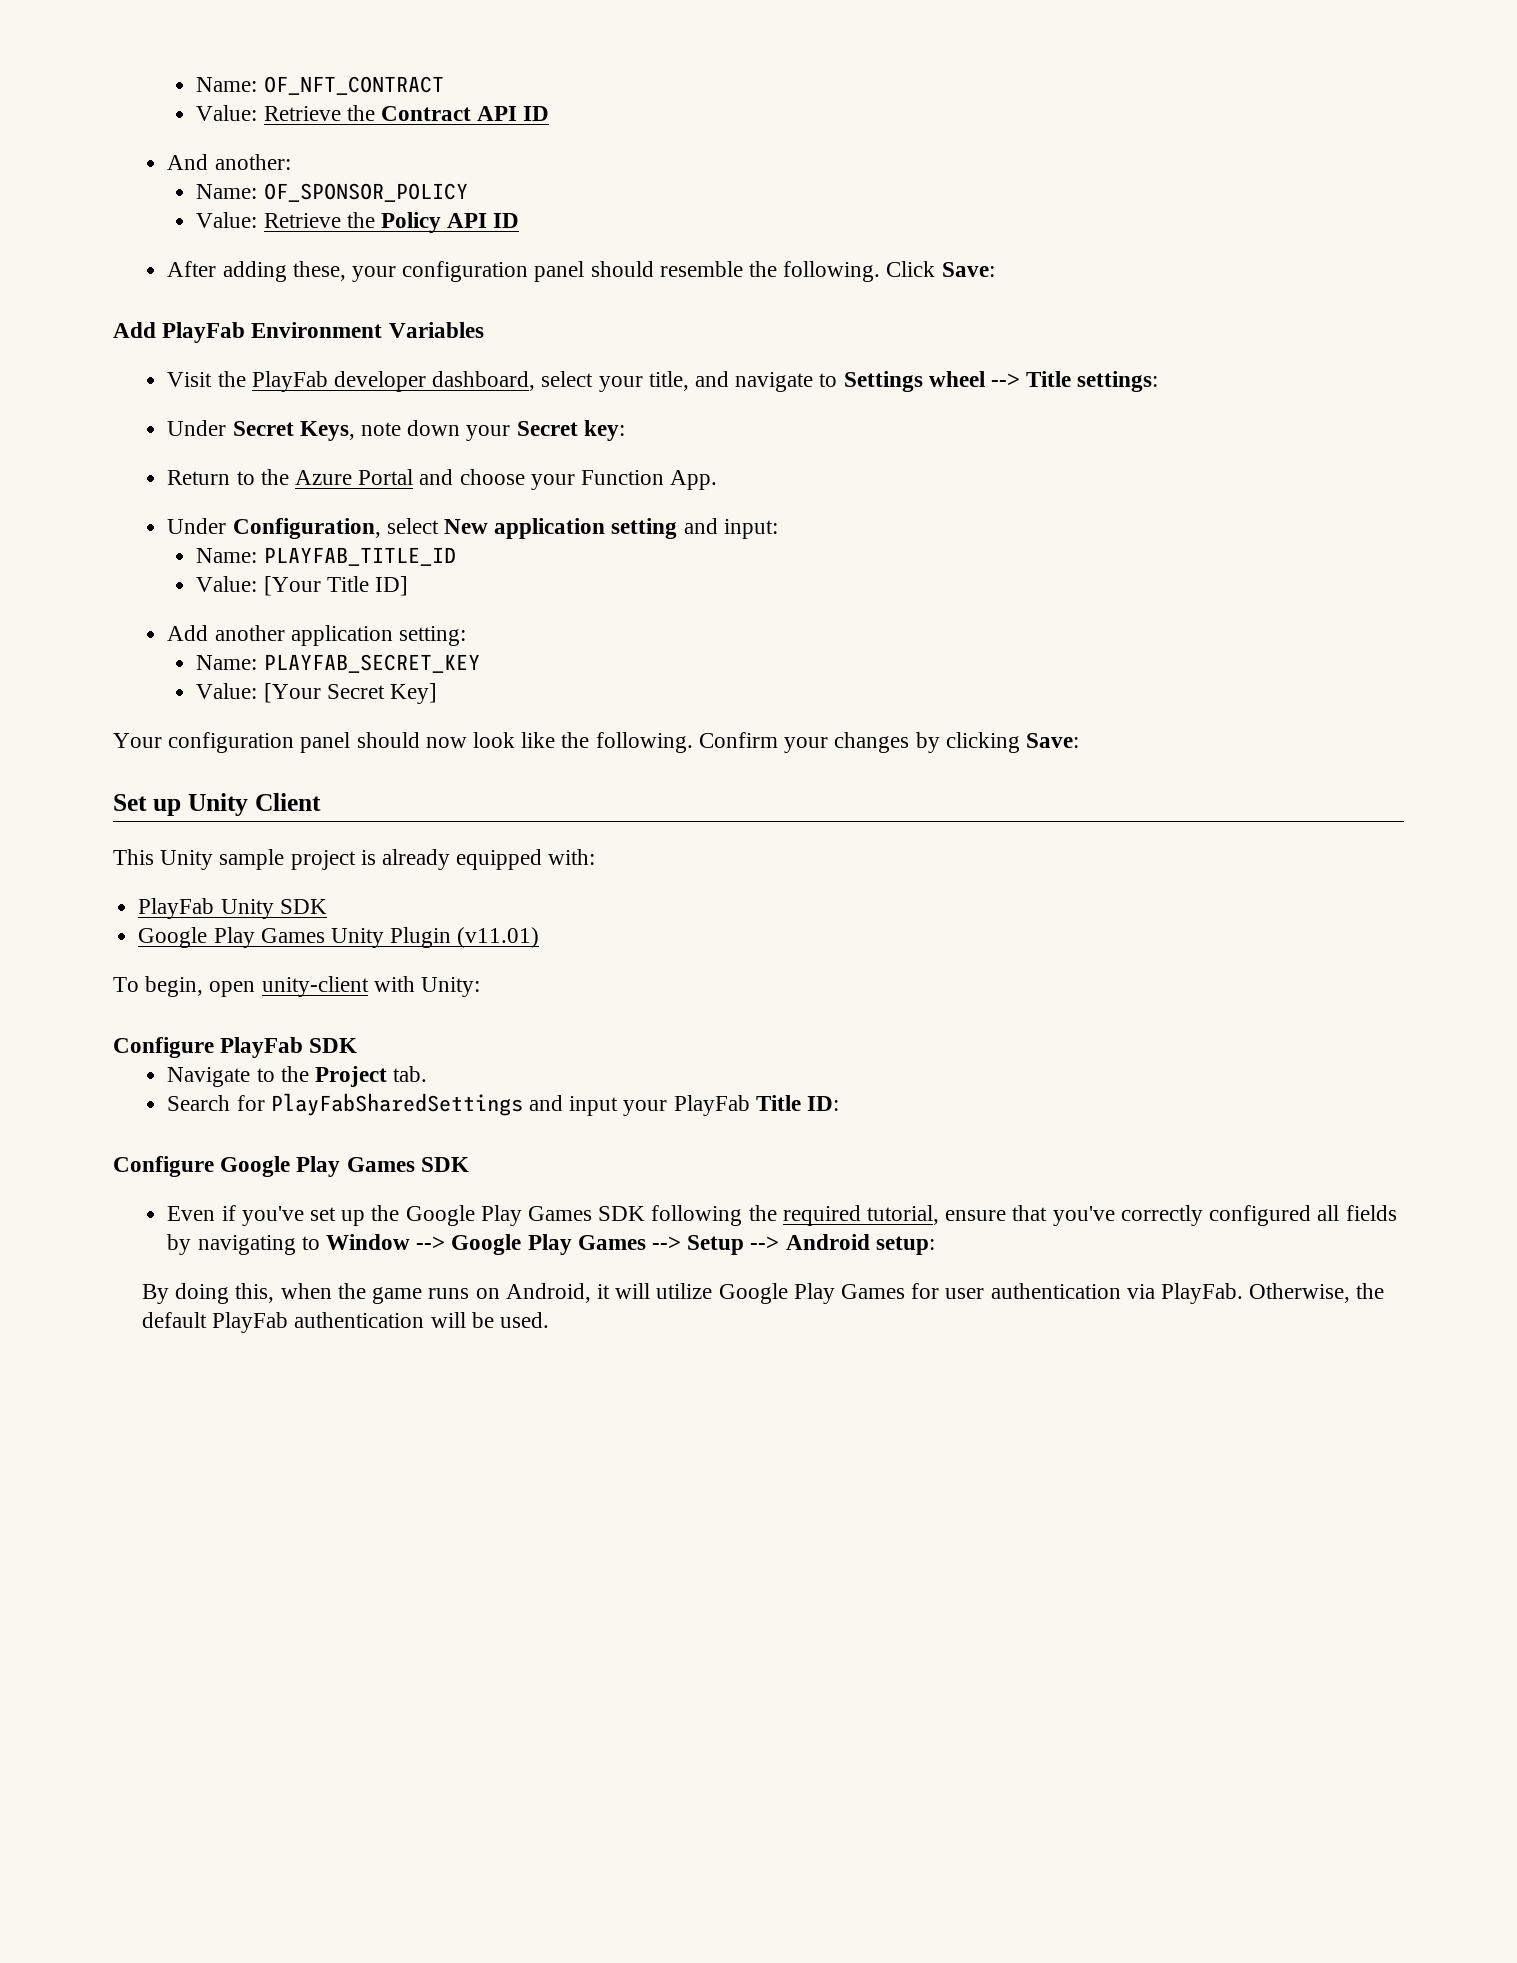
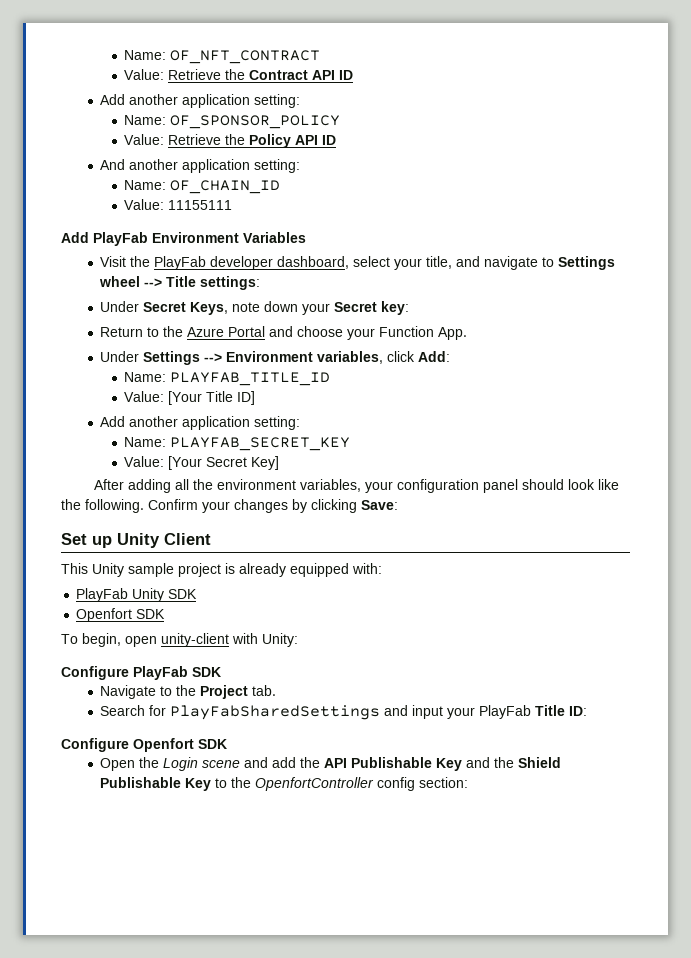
  Value: Retrieve the Contract API ID
- And another:
+ Add another application setting:
- After adding these, your configuration panel should resemble the following. Click Save:
+ And another application setting:
+ Name: OF_CHAIN_ID
+ Value: 11155111
- Under Configuration, select New application setting and input:
+ Under Settings --> Environment variables, click Add:
- Your configuration panel should now look like the following.
+ After adding all the environment variables, your configuration panel should look like the following.
  PlayFab Unity SDK
- Google Play Games Unity Plugin (v11.01)
+ Openfort SDK
- Configure Google Play Games SDK
- Even if you've set up the Google Play Games SDK following the required tutorial, ensure that you've correctly configured all fields by navigating to Window --> Google Play Games --> Setup --> Android setup:
- By doing this, when the game runs on Android, it will utilize Google Play Games for user authentication via PlayFab. Otherwise, the default PlayFab authentication will be used.
+ Configure Openfort SDK
+ Open the Login scene and add the API Publishable Key and the Shield Publishable Key to the OpenfortController config section:

